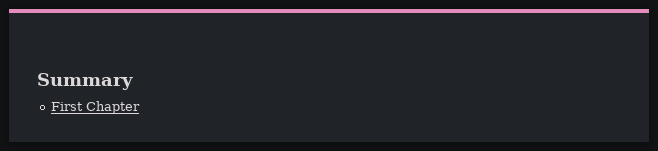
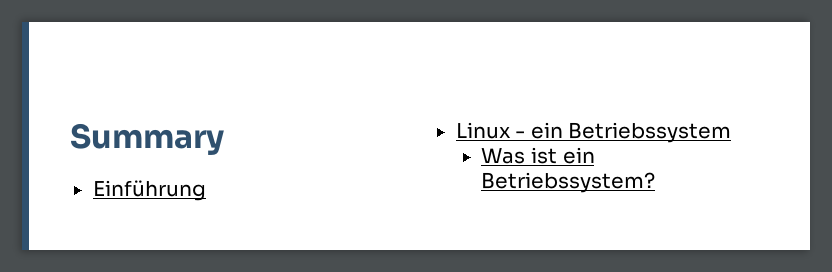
- First Chapter
+ Einführung
+ Linux - ein Betriebssystem
+ Was ist ein Betriebssystem?

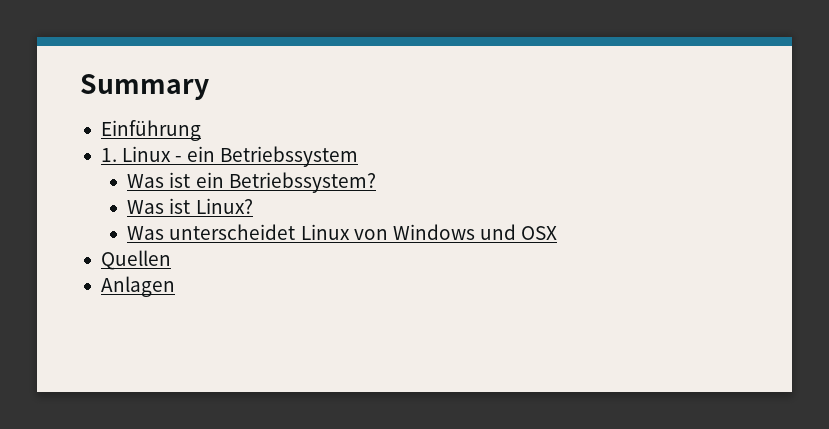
- Linux - ein Betriebssystem
+ 1. Linux - ein Betriebssystem
+ Was ist Linux?
+ Was unterscheidet Linux von Windows und OSX
+ Quellen
+ Anlagen

